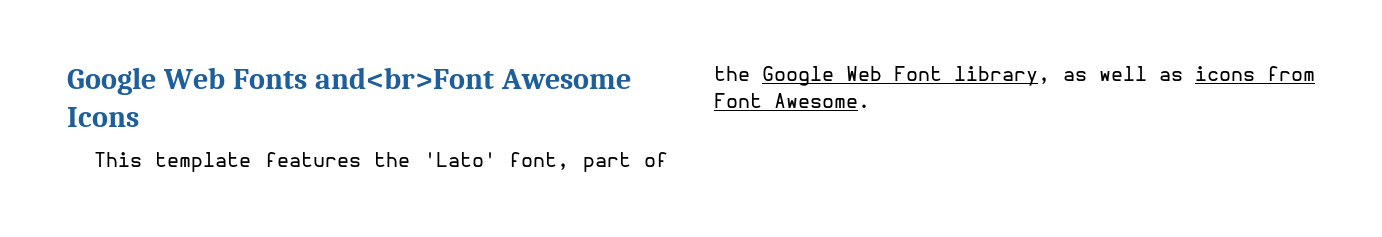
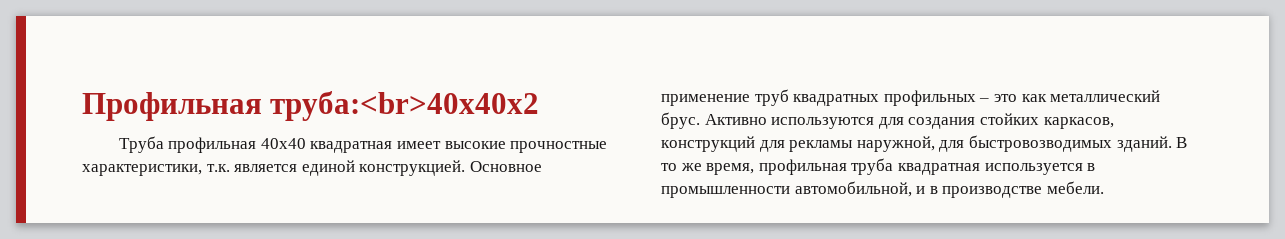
- Google Web Fonts and<br>Font Awesome Icons
- This template features the 'Lato' font, part of the Google Web Font library, as well as icons from Font Awesome.
+ Профильная труба:<br>40х40х2
+ Труба профильная 40х40 квадратная имеет высокие прочностные характеристики, т.к. является единой конструкцией. Основное применение труб квадратных профильных – это как металлический брус. Активно используются для создания стойких каркасов, конструкций для рекламы наружной, для быстровозводимых зданий. В то же время, профильная труба квадратная используется в промышленности автомобильной, и в производстве мебели.

